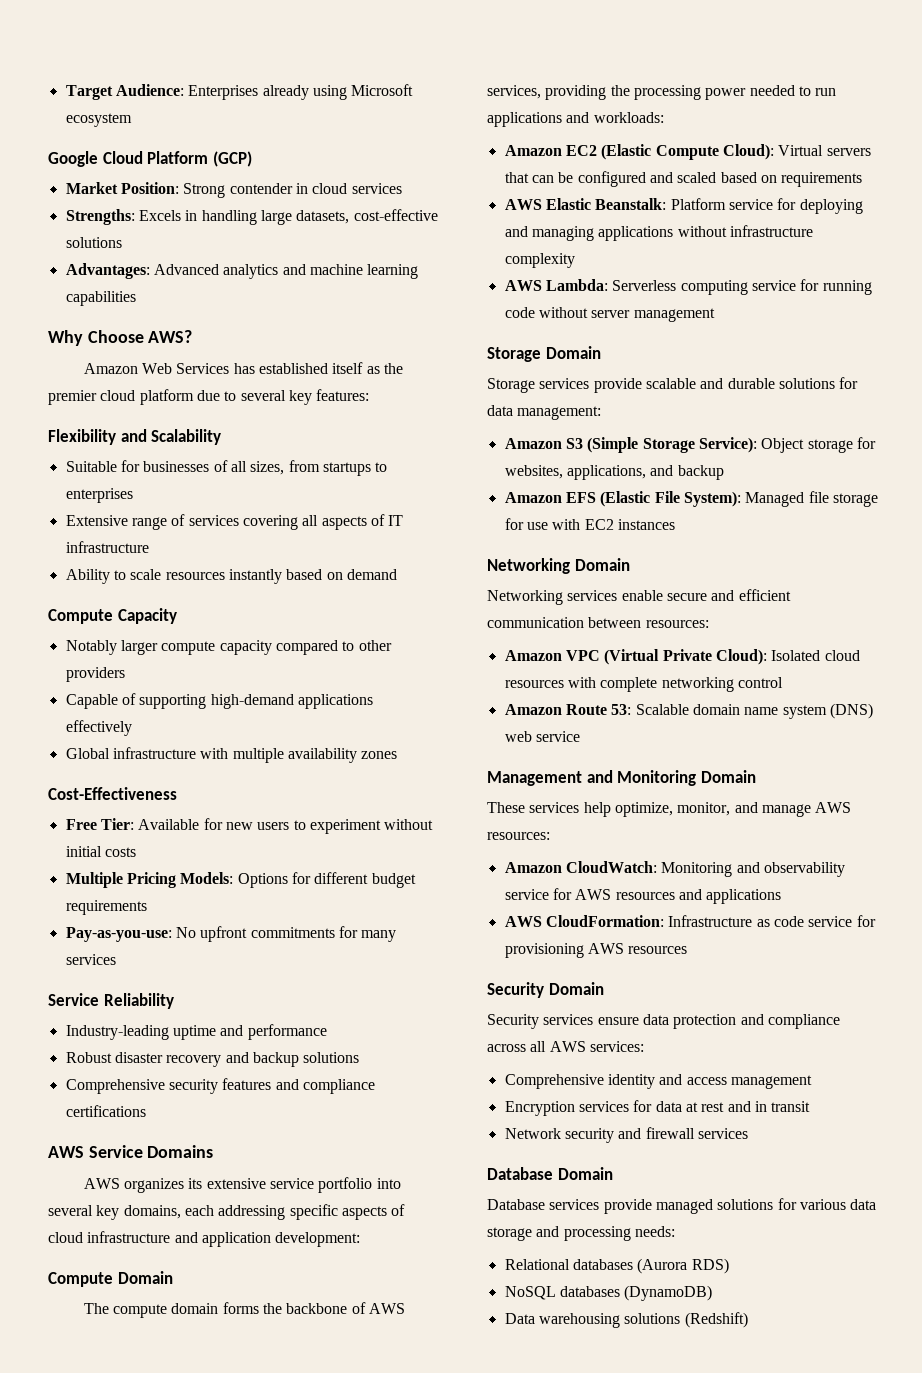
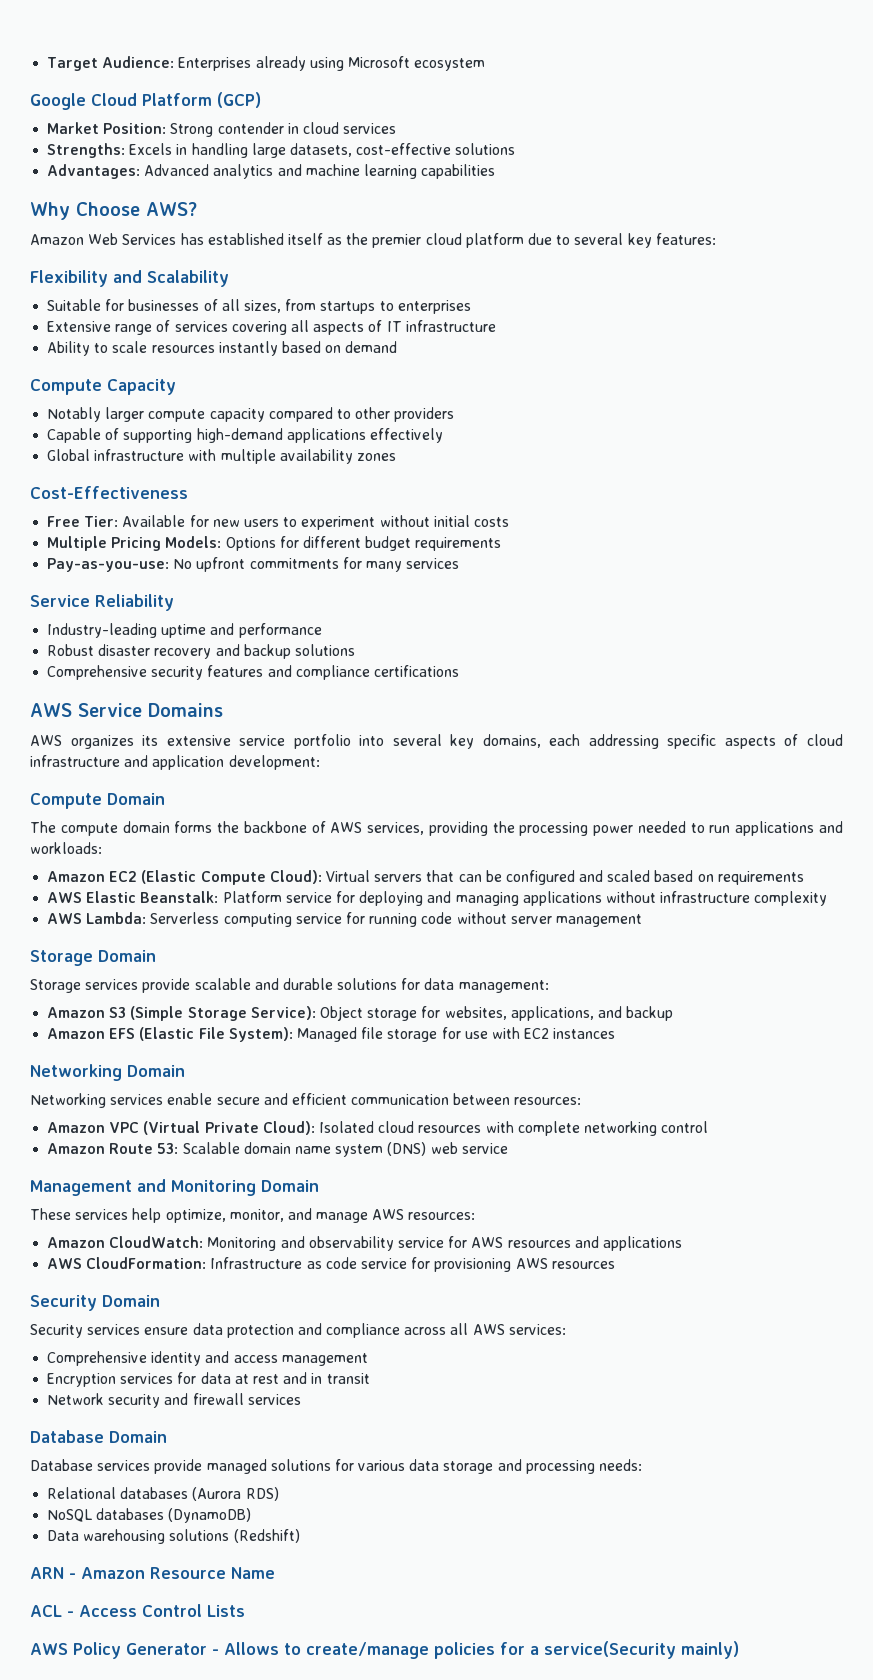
+ ARN - Amazon Resource Name
+ ACL - Access Control Lists
+ AWS Policy Generator - Allows to create/manage policies for a service(Security mainly)

